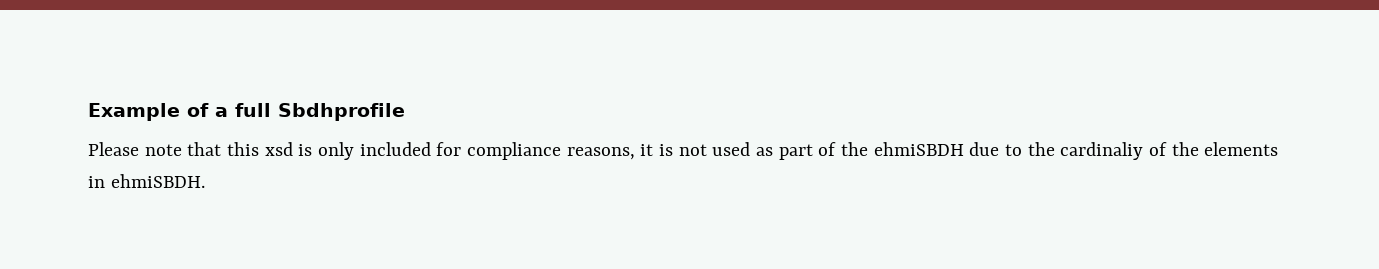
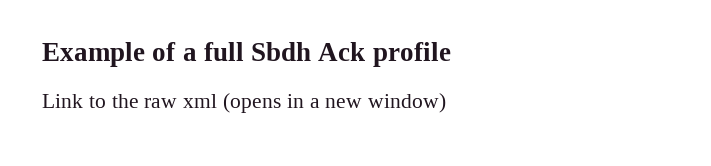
- Example of a full Sbdhprofile
- Please note that this xsd is only included for compliance reasons, it is not used as part of the ehmiSBDH due to the cardinaliy of the elements in ehmiSBDH.
+ Example of a full Sbdh Ack profile
+ Link to the raw xml (opens in a new window)

